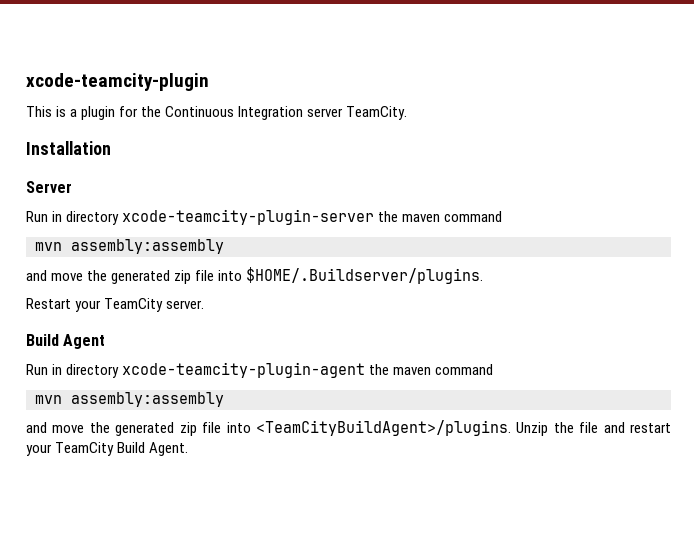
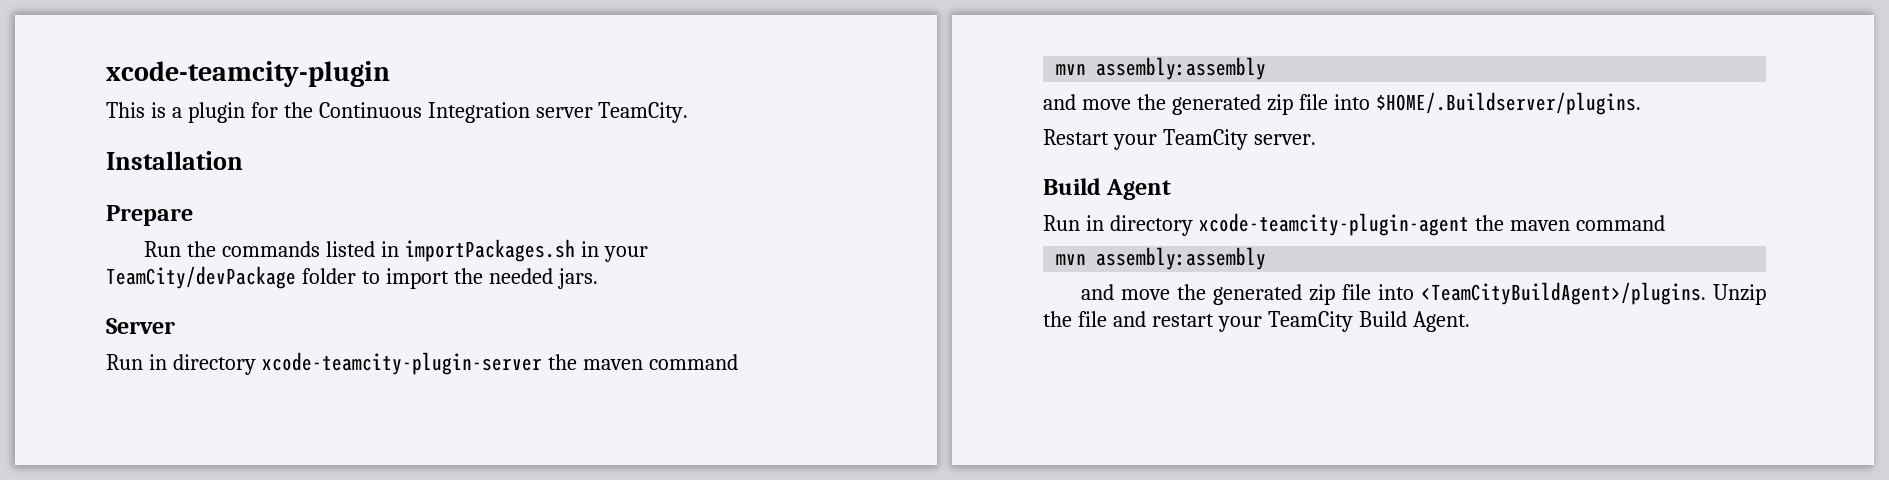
+ Prepare
+ Run the commands listed in importPackages.sh in your TeamCity/devPackage folder to import the needed jars.

